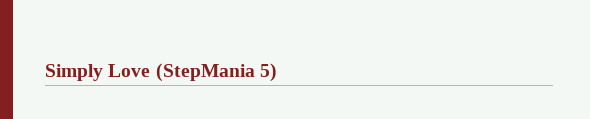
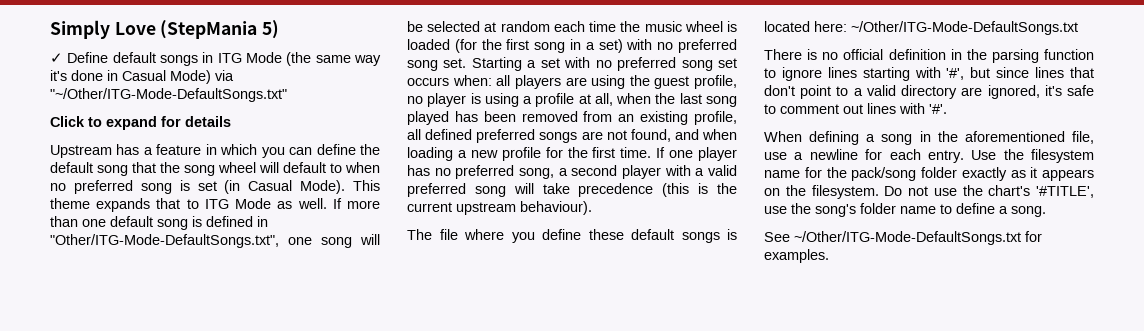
+ ✓ Define default songs in ITG Mode (the same way it's done in Casual Mode) via "~/Other/ITG-Mode-DefaultSongs.txt"
+ Click to expand for details
+ Upstream has a feature in which you can define the default song that the song wheel will default to when no preferred song is set (in Casual Mode). This theme expands that to ITG Mode as well. If more than one default song is defined in "Other/ITG-Mode-DefaultSongs.txt", one song will be selected at random each time the music wheel is loaded (for the first song in a set) with no preferred song set. Starting a set with no preferred song set occurs when: all players are using the guest profile, no player is using a profile at all, when the last song played has been removed from an existing profile, all defined preferred songs are not found, and when loading a new profile for the first time. If one player has no preferred song, a second player with a valid preferred song will take precedence (this is the current upstream behaviour).
+ The file where you define these default songs is located here: ~/Other/ITG-Mode-DefaultSongs.txt
+ There is no official definition in the parsing function to ignore lines starting with '#', but since lines that don't point to a valid directory are ignored, it's safe to comment out lines with '#'.
+ When defining a song in the aforementioned file, use a newline for each entry. Use the filesystem name for the pack/song folder exactly as it appears on the filesystem. Do not use the chart's '#TITLE', use the song's folder name to define a song.
+ See ~/Other/ITG-Mode-DefaultSongs.txt for examples.

